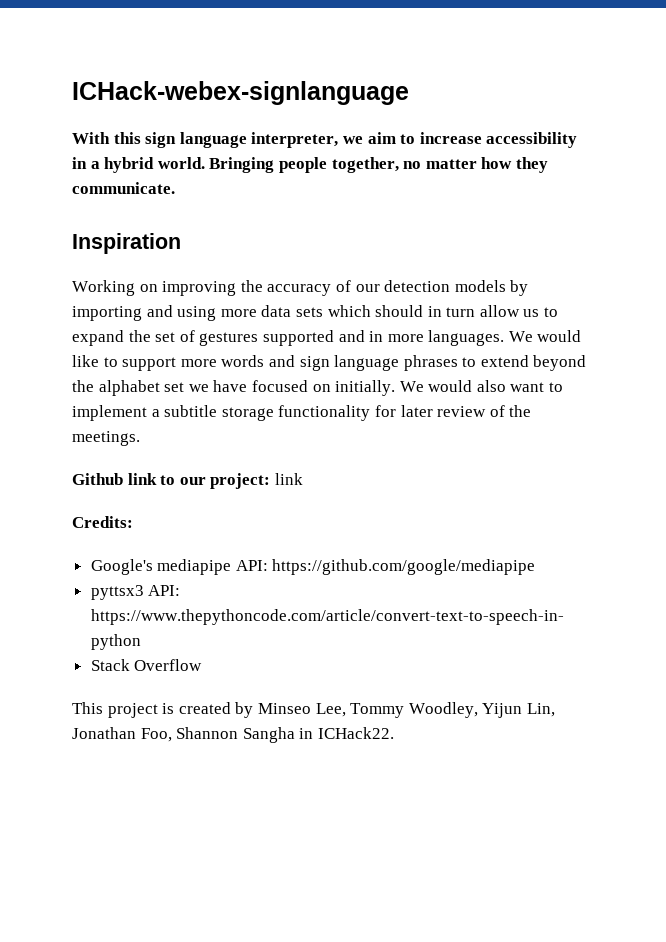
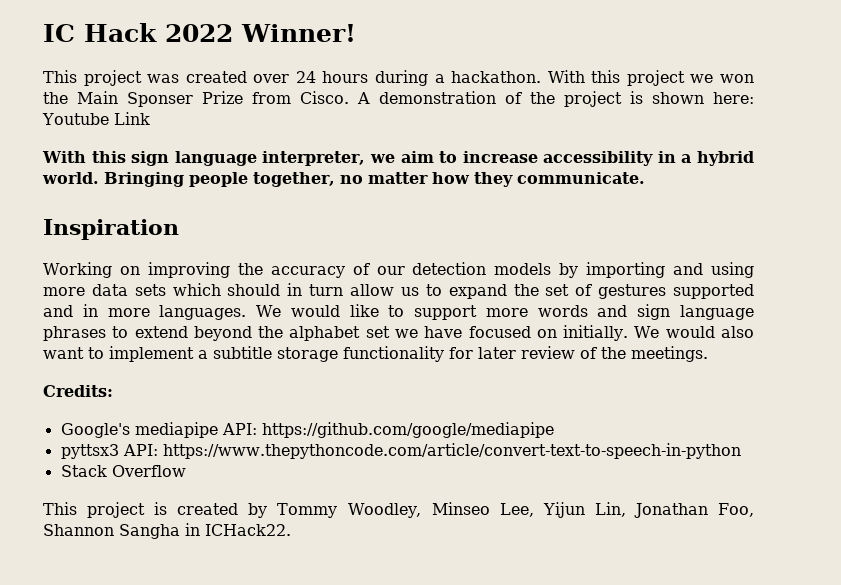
- ICHack-webex-signlanguage
+ IC Hack 2022 Winner!
+ This project was created over 24 hours during a hackathon. With this project we won the Main Sponser Prize from Cisco. A demonstration of the project is shown here: Youtube Link
- Github link to our project: link
- This project is created by Minseo Lee, Tommy Woodley, Yijun Lin, Jonathan Foo, Shannon Sangha in ICHack22.
+ This project is created by Tommy Woodley, Minseo Lee, Yijun Lin, Jonathan Foo, Shannon Sangha in ICHack22.

